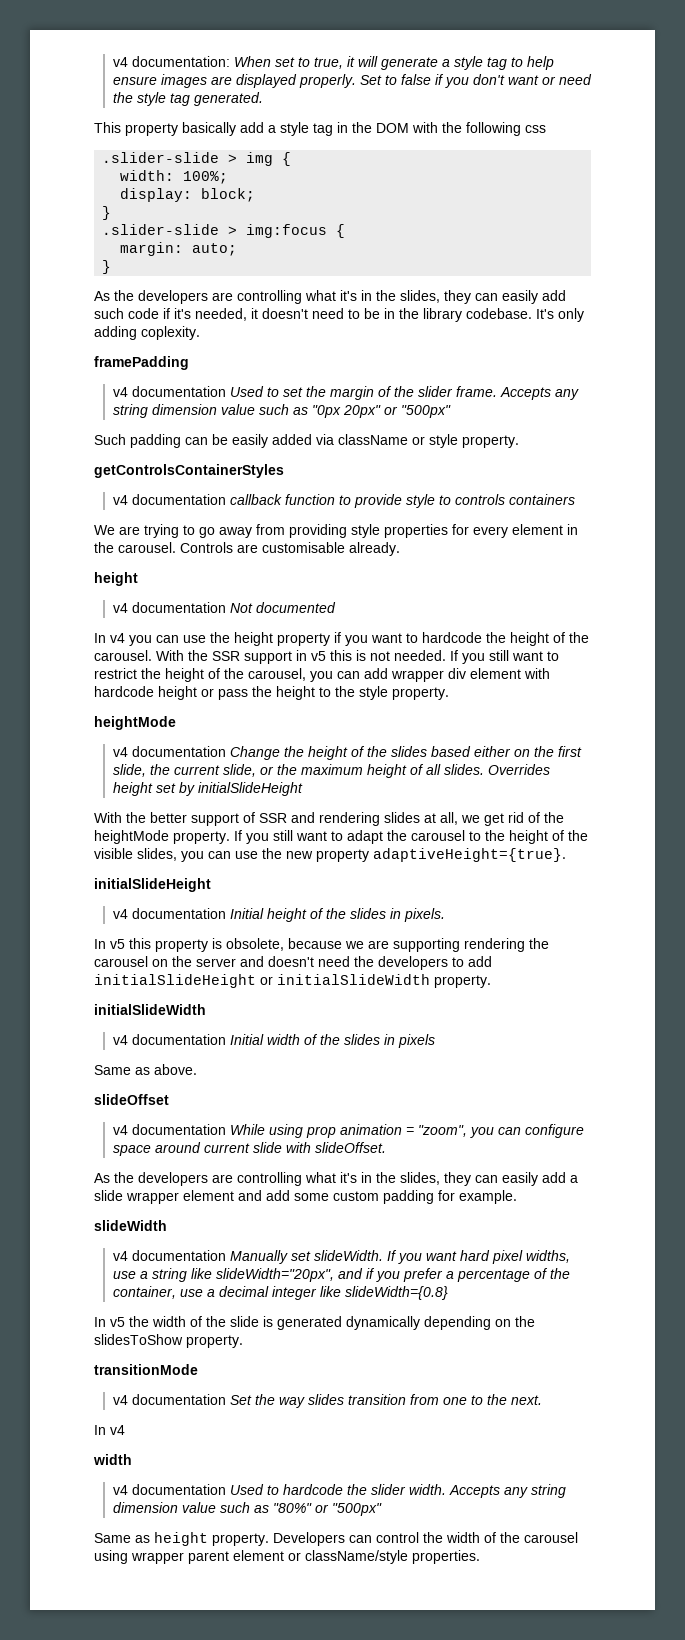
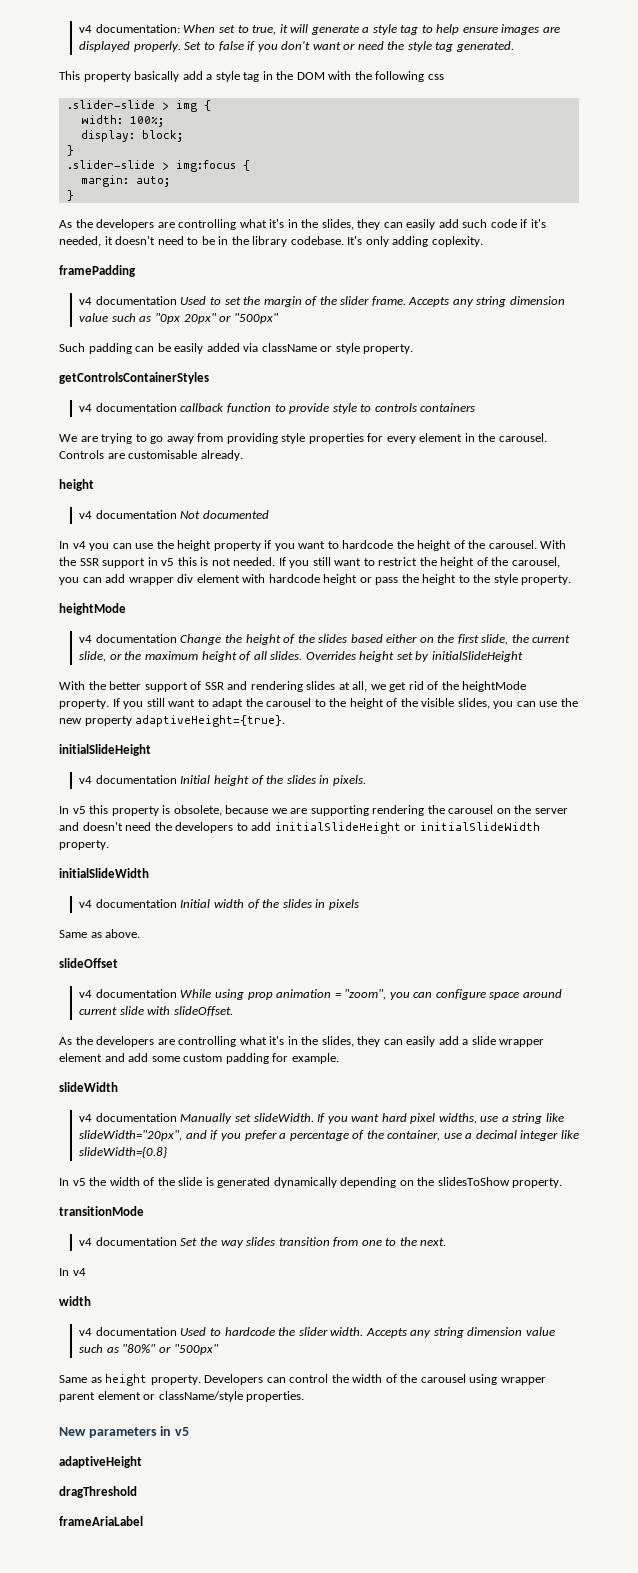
+ New parameters in v5
+ adaptiveHeight
+ dragThreshold
+ frameAriaLabel

